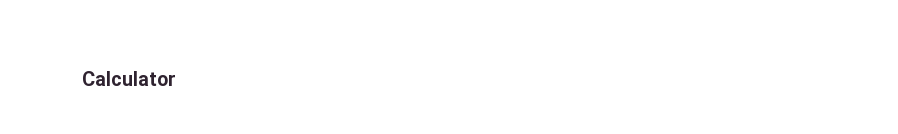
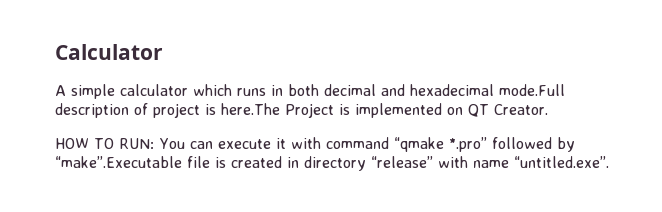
+ A simple calculator which runs in both decimal and hexadecimal mode.Full description of project is here.The Project is implemented on QT Creator.
+ HOW TO RUN: You can execute it with command “qmake *.pro” followed by “make”.Executable file is created in directory “release” with name “untitled.exe”.

